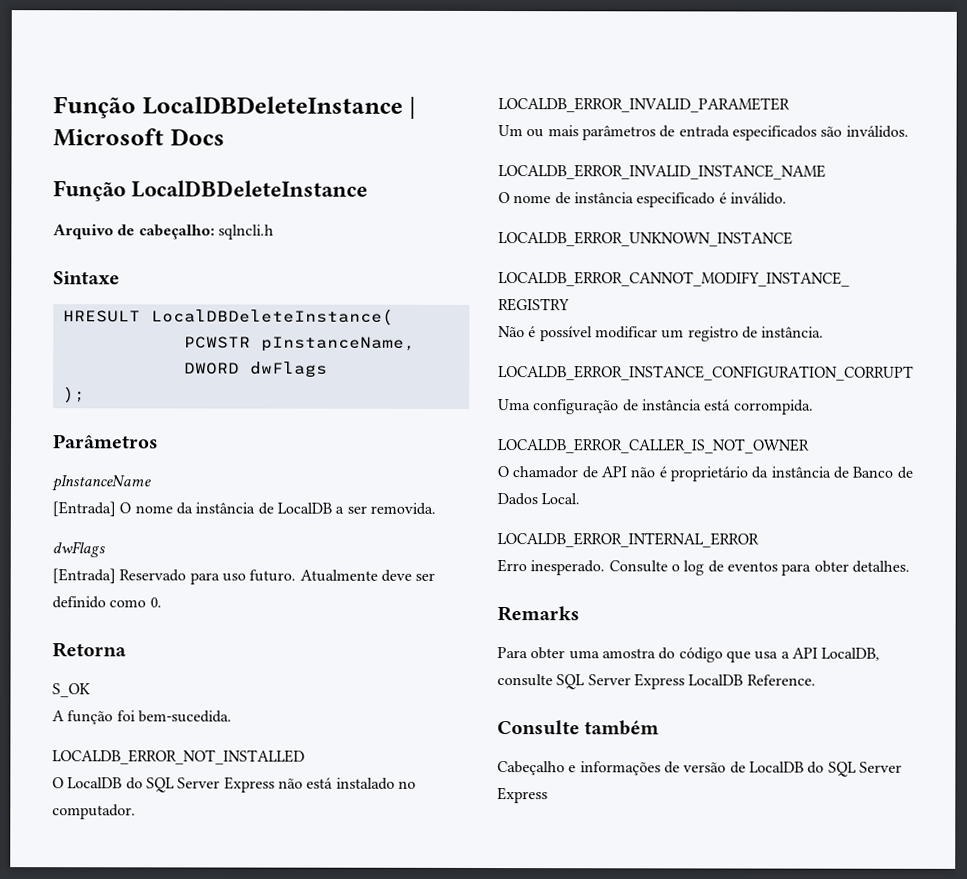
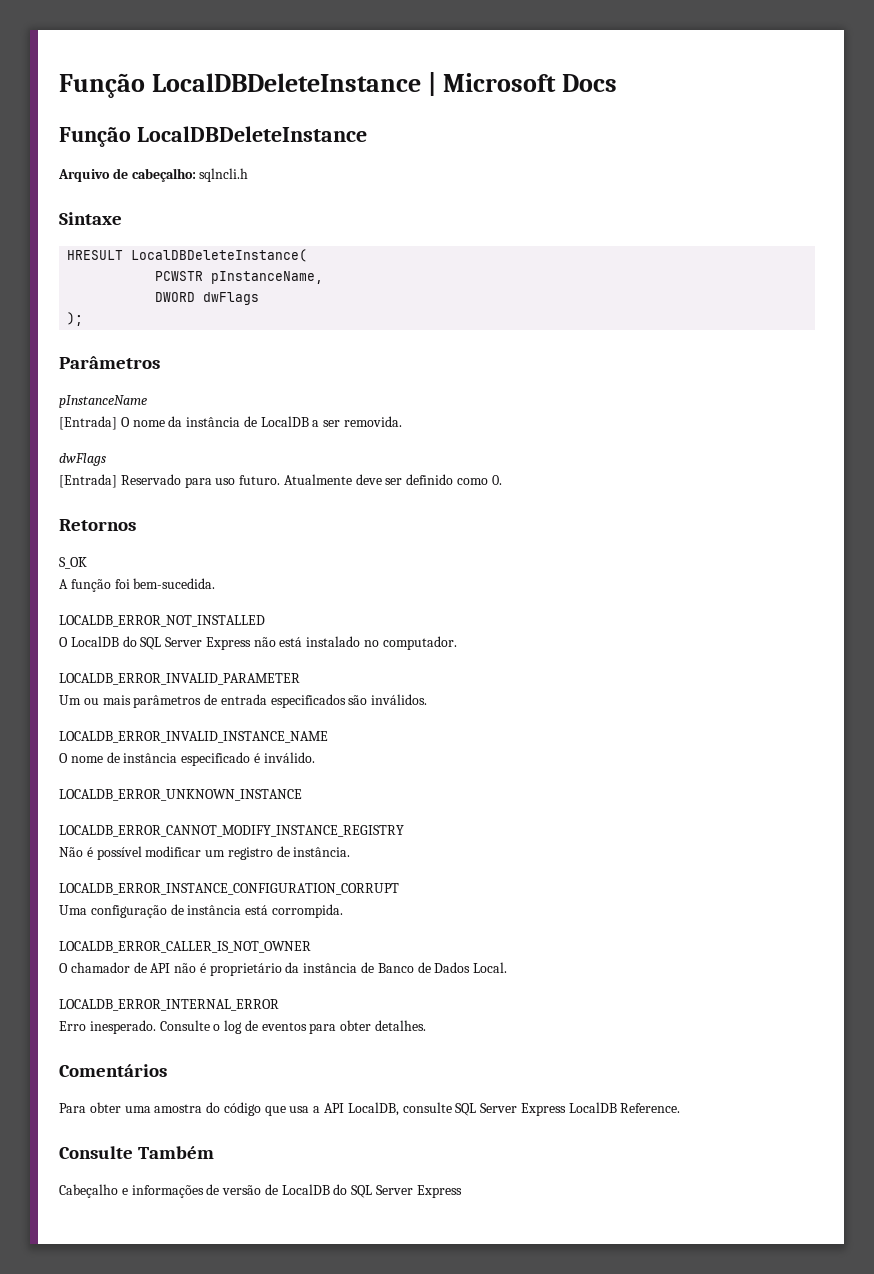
- Retorna
+ Retornos
- Remarks
+ Comentários
- Consulte também
+ Consulte Também

